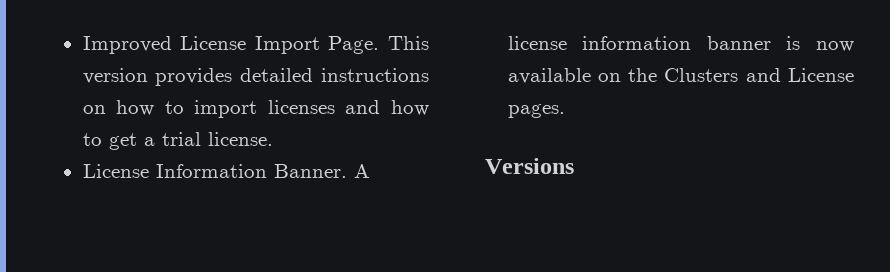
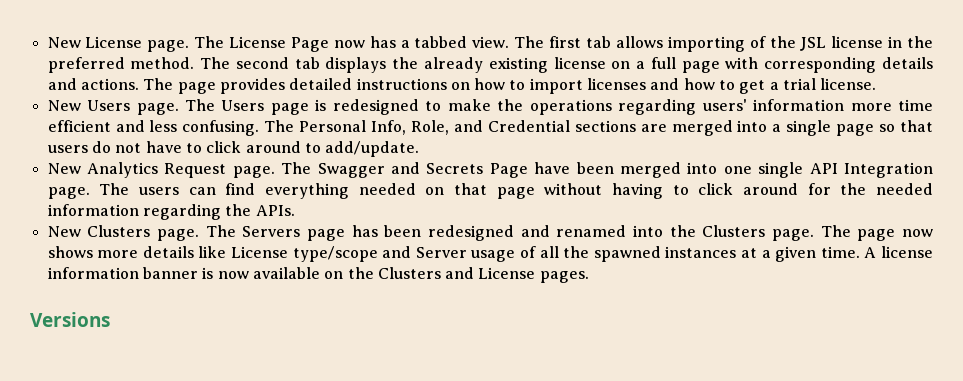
- Improved License Import Page. This version provides detailed instructions on how to import licenses and how to get a trial license.
+ New License page. The License Page now has a tabbed view. The first tab allows importing of the JSL license in the preferred method. The second tab displays the already existing license on a full page with corresponding details and actions. The page provides detailed instructions on how to import licenses and how to get a trial license.
- License Information Banner.
+ New Users page. The Users page is redesigned to make the operations regarding users' information more time efficient and less confusing. The Personal Info, Role, and Credential sections are merged into a single page so that users do not have to click around to add/update.
+ New Analytics Request page. The Swagger and Secrets Page have been merged into one single API Integration page. The users can find everything needed on that page without having to click around for the needed information regarding the APIs.
+ New Clusters page. The Servers page has been redesigned and renamed into the Clusters page. The page now shows more details like License type/scope and Server usage of all the spawned instances at a given time.

